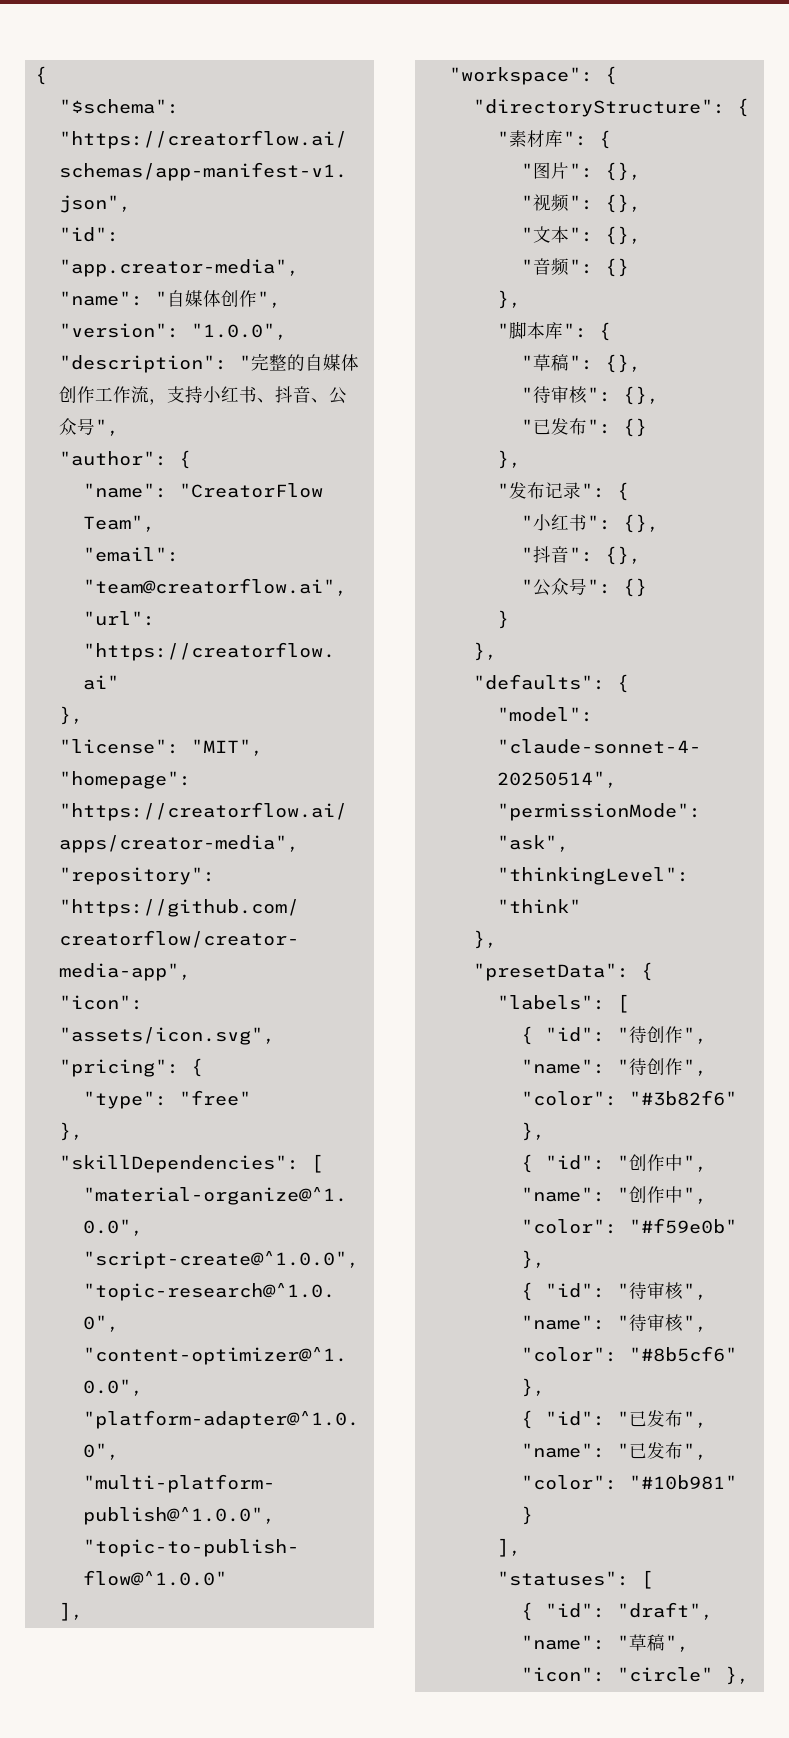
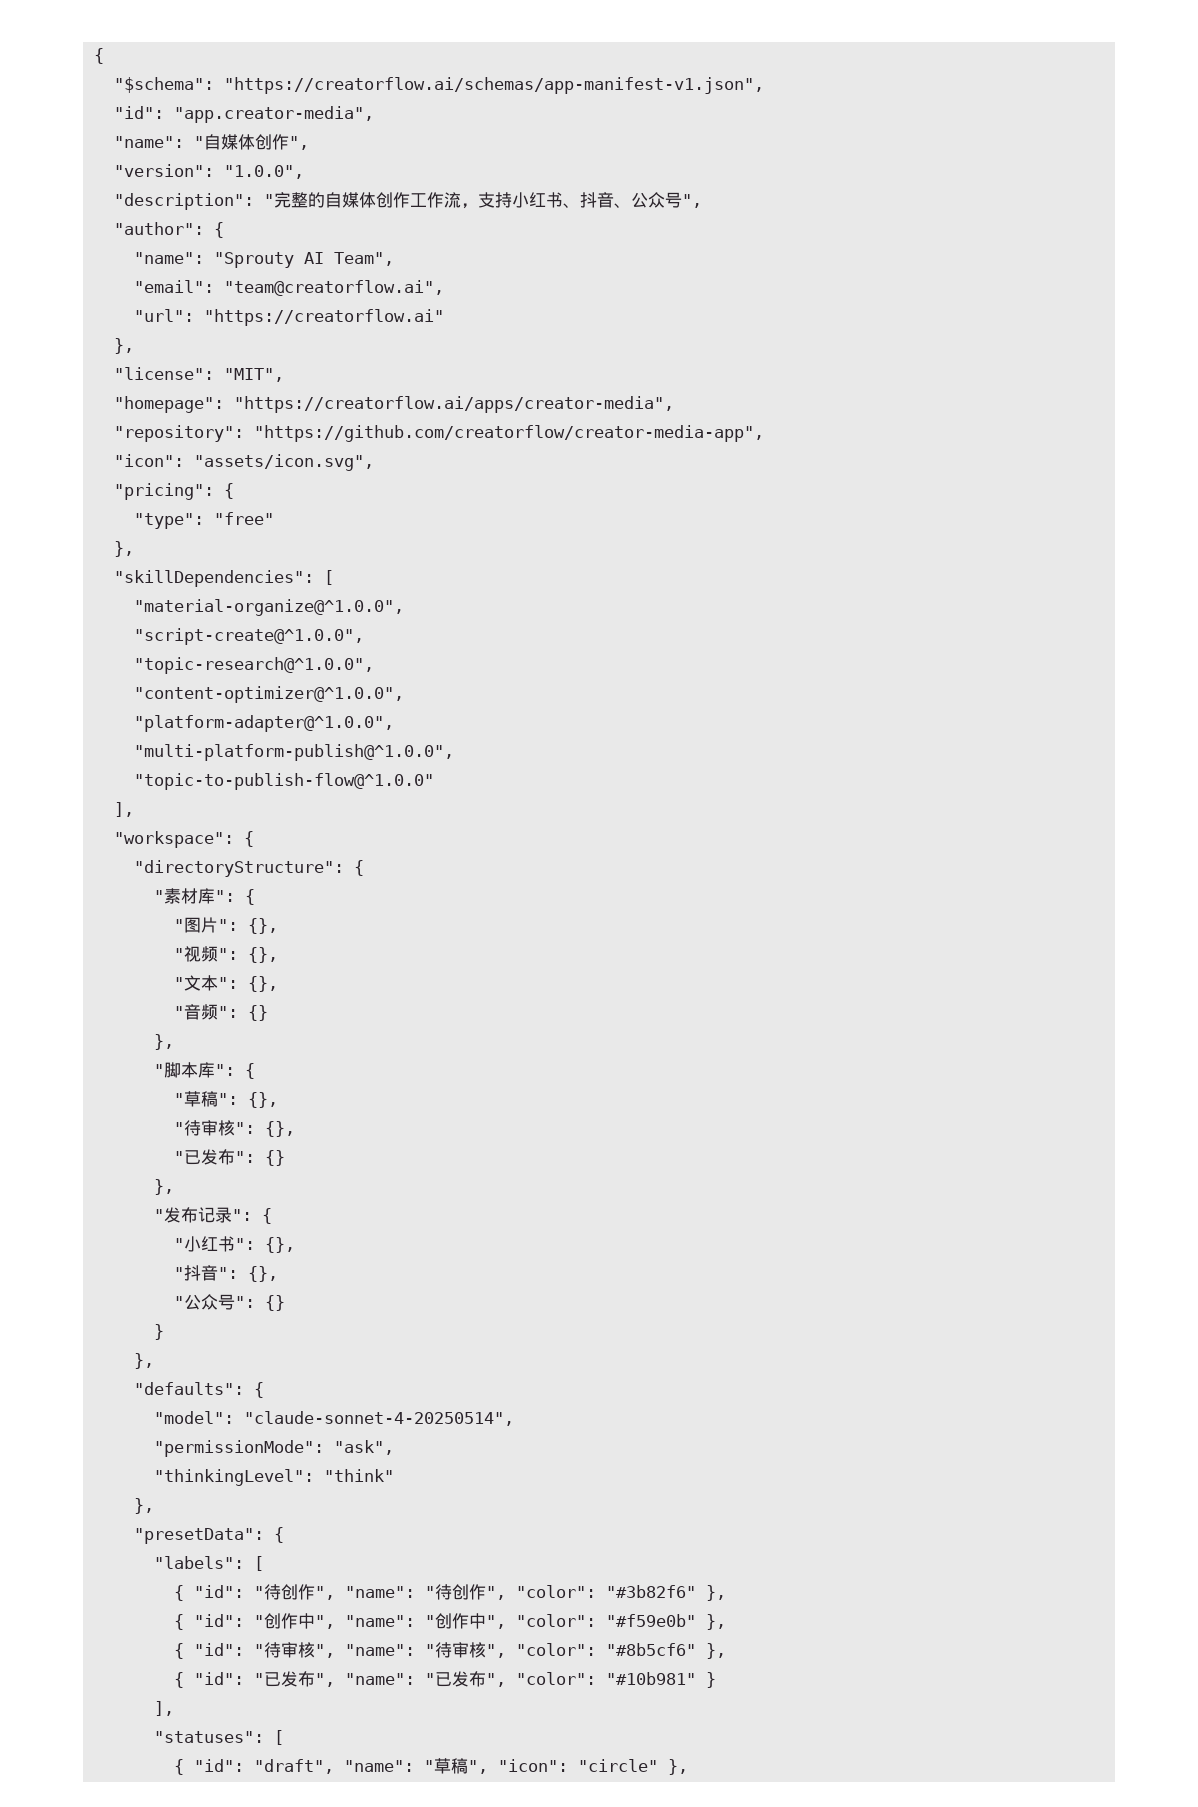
- "name": "CreatorFlow Team",
+ "name": "Sprouty AI Team",

